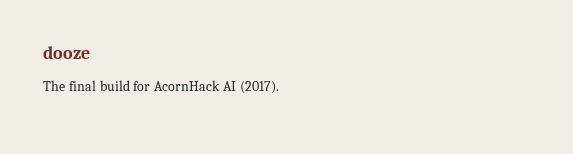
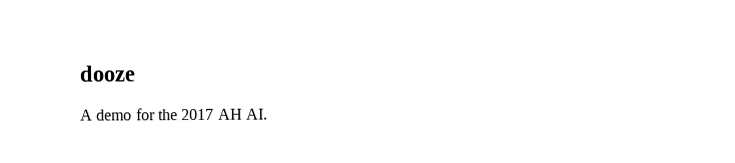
- The final build for AcornHack AI (2017).
+ A demo for the 2017 AH AI.

